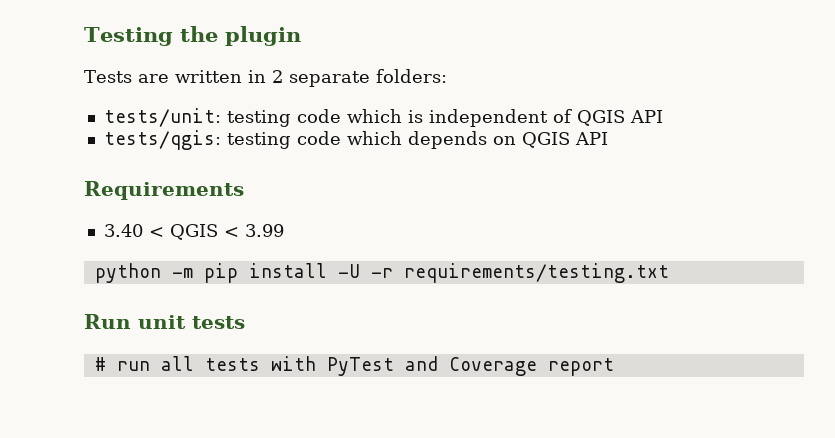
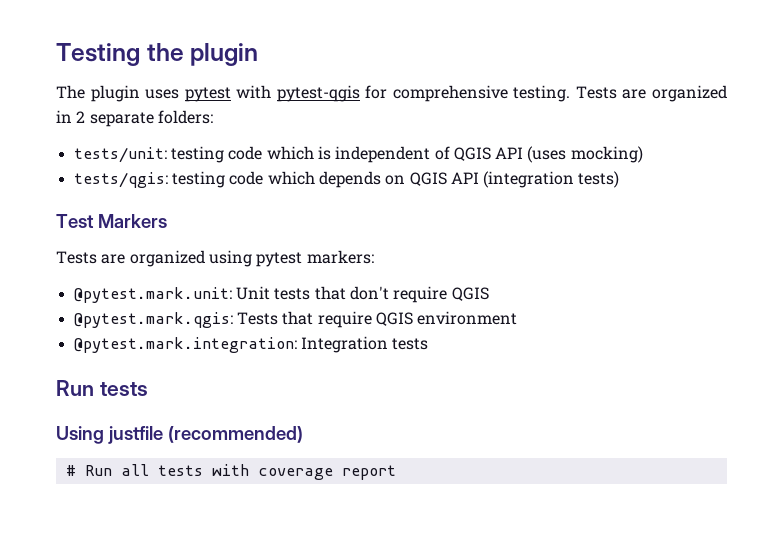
- Tests are written in 2 separate folders:
+ The plugin uses pytest with pytest-qgis for comprehensive testing. Tests are organized in 2 separate folders:
- tests/unit: testing code which is independent of QGIS API
+ tests/unit: testing code which is independent of QGIS API (uses mocking)
- tests/qgis: testing code which depends on QGIS API
- Requirements
- 3.40 < QGIS < 3.99
- python -m pip install -U -r requirements/testing.txt
- Run unit tests
+ tests/qgis: testing code which depends on QGIS API (integration tests)
+ Test Markers
+ Tests are organized using pytest markers:
+ @pytest.mark.unit: Unit tests that don't require QGIS
+ @pytest.mark.qgis: Tests that require QGIS environment
+ @pytest.mark.integration: Integration tests
+ Run tests
+ Using justfile (recommended)
- # run all tests with PyTest and Coverage report
+ # Run all tests with coverage report

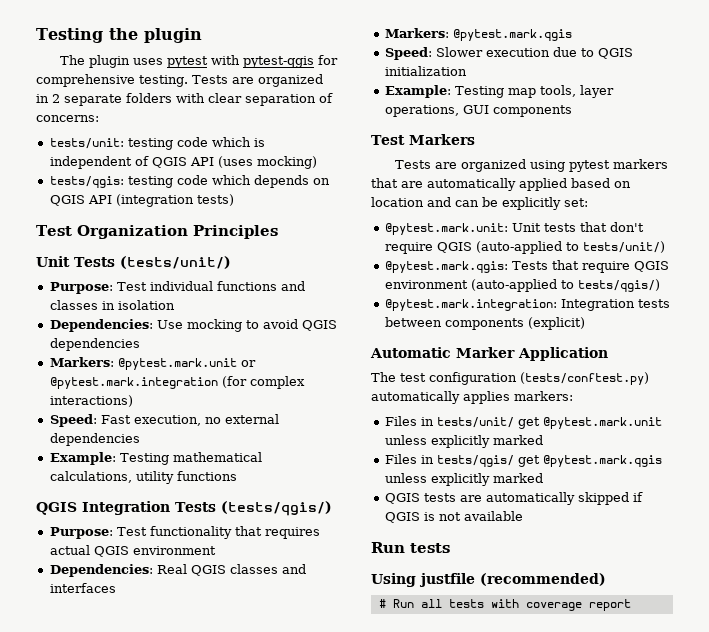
- Tests are organized in 2 separate folders:
+ Tests are organized in 2 separate folders with clear separation of concerns:
+ Test Organization Principles
+ Unit Tests (tests/unit/)
+ Purpose: Test individual functions and classes in isolation
+ Dependencies: Use mocking to avoid QGIS dependencies
+ Markers: @pytest.mark.unit or @pytest.mark.integration (for complex interactions)
+ Speed: Fast execution, no external dependencies
+ Example: Testing mathematical calculations, utility functions
+ QGIS Integration Tests (tests/qgis/)
+ Purpose: Test functionality that requires actual QGIS environment
+ Dependencies: Real QGIS classes and interfaces
+ Markers: @pytest.mark.qgis
+ Speed: Slower execution due to QGIS initialization
+ Example: Testing map tools, layer operations, GUI components
- Tests are organized using pytest markers:
+ Tests are organized using pytest markers that are automatically applied based on location and can be explicitly set:
- @pytest.mark.unit: Unit tests that don't require QGIS
+ @pytest.mark.unit: Unit tests that don't require QGIS (auto-applied to tests/unit/)
- @pytest.mark.qgis: Tests that require QGIS environment
+ @pytest.mark.qgis: Tests that require QGIS environment (auto-applied to tests/qgis/)
- @pytest.mark.integration: Integration tests
+ @pytest.mark.integration: Integration tests between components (explicit)
+ Automatic Marker Application
+ The test configuration (tests/conftest.py) automatically applies markers:
+ Files in tests/unit/ get @pytest.mark.unit unless explicitly marked
+ Files in tests/qgis/ get @pytest.mark.qgis unless explicitly marked
+ QGIS tests are automatically skipped if QGIS is not available

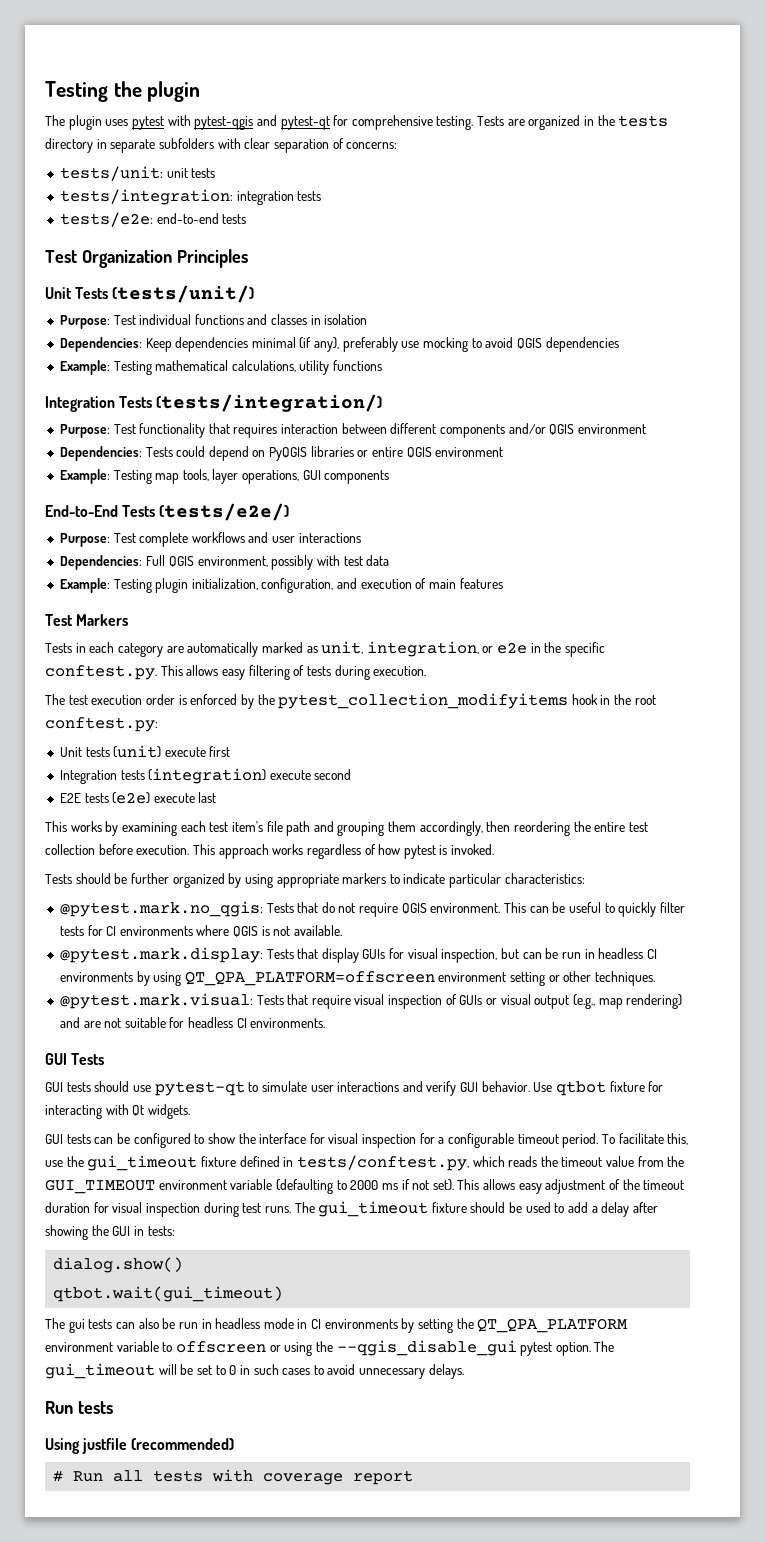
- The plugin uses pytest with pytest-qgis for comprehensive testing.
+ The plugin uses pytest with pytest-qgis and pytest-qt for comprehensive testing.
- Tests are organized in 2 separate folders with clear separation of concerns:
+ Tests are organized in the tests directory in separate subfolders with clear separation of concerns:
- tests/unit: testing code which is independent of QGIS API (uses mocking)
- tests/qgis: testing code which depends on QGIS API (integration tests)
+ tests/unit: unit tests
+ tests/integration: integration tests
+ tests/e2e: end-to-end tests
- Dependencies: Use mocking to avoid QGIS dependencies
+ Dependencies: Keep dependencies minimal (if any), preferably use mocking to avoid QGIS dependencies
- Markers: @pytest.mark.unit or @pytest.mark.integration (for complex interactions)
- Speed: Fast execution, no external dependencies
- QGIS Integration Tests (tests/qgis/)
+ Integration Tests (tests/integration/)
- Purpose: Test functionality that requires actual QGIS environment
- Dependencies: Real QGIS classes and interfaces
- Markers: @pytest.mark.qgis
- Speed: Slower execution due to QGIS initialization
+ Purpose: Test functionality that requires interaction between different components and/or QGIS environment
+ Dependencies: Tests could depend on PyQGIS libraries or entire QGIS environment
+ End-to-End Tests (tests/e2e/)
+ Purpose: Test complete workflows and user interactions
+ Dependencies: Full QGIS environment, possibly with test data
+ Example: Testing plugin initialization, configuration, and execution of main features
  Test Markers
- Tests are organized using pytest markers that are automatically applied based on location and can be explicitly set:
- @pytest.mark.unit: Unit tests that don't require QGIS (auto-applied to tests/unit/)
- @pytest.mark.qgis: Tests that require QGIS environment (auto-applied to tests/qgis/)
- @pytest.mark.integration: Integration tests between components (explicit)
- Automatic Marker Application
- The test configuration (tests/conftest.py) automatically applies markers:
- Files in tests/unit/ get @pytest.mark.unit unless explicitly marked
- Files in tests/qgis/ get @pytest.mark.qgis unless explicitly marked
- QGIS tests are automatically skipped if QGIS is not available
+ Tests in each category are automatically marked as unit, integration, or e2e in the specific conftest.py. This allows easy filtering of tests during execution.
+ The test execution order is enforced by the pytest_collection_modifyitems hook in the root conftest.py:
+ Unit tests (unit) execute first
+ Integration tests (integration) execute second
+ E2E tests (e2e) execute last
+ This works by examining each test item's file path and grouping them accordingly, then reordering the entire test collection before execution. This approach works regardless of how pytest is invoked.
+ Tests should be further organized by using appropriate markers to indicate particular characteristics:
+ @pytest.mark.no_qgis: Tests that do not require QGIS environment. This can be useful to quickly filter tests for CI environments where QGIS is not available.
+ @pytest.mark.display: Tests that display GUIs for visual inspection, but can be run in headless CI environments by using QT_QPA_PLATFORM=offscreen environment setting or other techniques.
+ @pytest.mark.visual: Tests that require visual inspection of GUIs or visual output (e.g., map rendering) and are not suitable for headless CI environments.
+ GUI Tests
+ GUI tests should use pytest-qt to simulate user interactions and verify GUI behavior. Use qtbot fixture for interacting with Qt widgets.
+ GUI tests can be configured to show the interface for visual inspection for a configurable timeout period. To facilitate this, use the gui_timeout fixture defined in tests/conftest.py, which reads the timeout value from the GUI_TIMEOUT environment variable (defaulting to 2000 ms if not set). This allows easy adjustment of the timeout duration for visual inspection during test runs. The gui_timeout fixture should be used to add a delay after showing the GUI in tests:
+ dialog.show()
+ qtbot.wait(gui_timeout)
+ The gui tests can also be run in headless mode in CI environments by setting the QT_QPA_PLATFORM environment variable to offscreen or using the --qgis_disable_gui pytest option. The gui_timeout will be set to 0 in such cases to avoid unnecessary delays.

